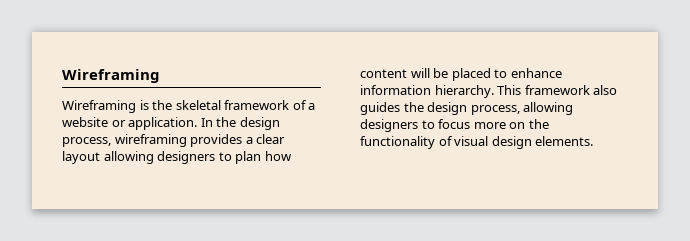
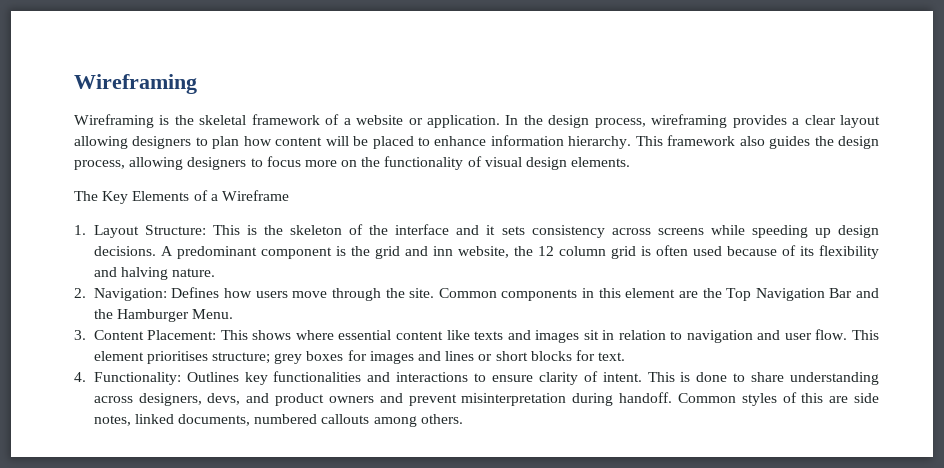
+ The Key Elements of a Wireframe
+ 1. Layout Structure: This is the skeleton of the interface and it sets consistency across screens while speeding up design decisions. A predominant component is the grid and inn website, the 12 column grid is often used because of its flexibility and halving nature.
+ 2. Navigation: Defines how users move through the site. Common components in this element are the Top Navigation Bar and the Hamburger Menu.
+ 3. Content Placement: This shows where essential content like texts and images sit in relation to navigation and user flow. This element prioritises structure; grey boxes for images and lines or short blocks for text.
+ 4. Functionality: Outlines key functionalities and interactions to ensure clarity of intent. This is done to share understanding across designers, devs, and product owners and prevent misinterpretation during handoff. Common styles of this are side notes, linked documents, numbered callouts among others.

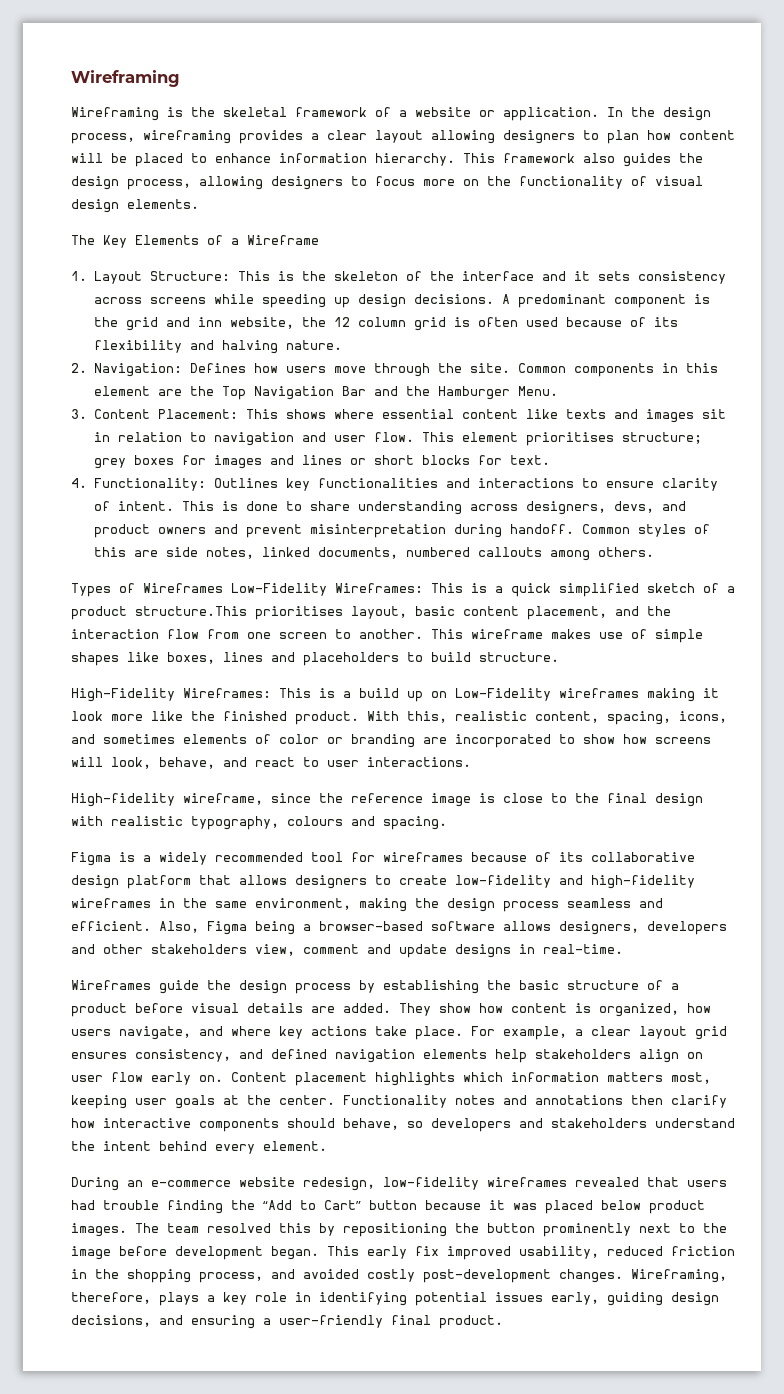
+ Types of Wireframes Low-Fidelity Wireframes: This is a quick simplified sketch of a product structure.This prioritises layout, basic content placement, and the interaction flow from one screen to another. This wireframe makes use of simple shapes like boxes, lines and placeholders to build structure.
+ High-Fidelity Wireframes: This is a build up on Low-Fidelity wireframes making it look more like the finished product. With this, realistic content, spacing, icons, and sometimes elements of color or branding are incorporated to show how screens will look, behave, and react to user interactions.
+ High-fidelity wireframe, since the reference image is close to the final design with realistic typography, colours and spacing.
+ Figma is a widely recommended tool for wireframes because of its collaborative design platform that allows designers to create low-fidelity and high-fidelity wireframes in the same environment, making the design process seamless and efficient. Also, Figma being a browser-based software allows designers, developers and other stakeholders view, comment and update designs in real-time.
+ Wireframes guide the design process by establishing the basic structure of a product before visual details are added. They show how content is organized, how users navigate, and where key actions take place. For example, a clear layout grid ensures consistency, and defined navigation elements help stakeholders align on user flow early on. Content placement highlights which information matters most, keeping user goals at the center. Functionality notes and annotations then clarify how interactive components should behave, so developers and stakeholders understand the intent behind every element.
+ During an e-commerce website redesign, low-fidelity wireframes revealed that users had trouble finding the “Add to Cart” button because it was placed below product images. The team resolved this by repositioning the button prominently next to the image before development began. This early fix improved usability, reduced friction in the shopping process, and avoided costly post-development changes. Wireframing, therefore, plays a key role in identifying potential issues early, guiding design decisions, and ensuring a user-friendly final product.

